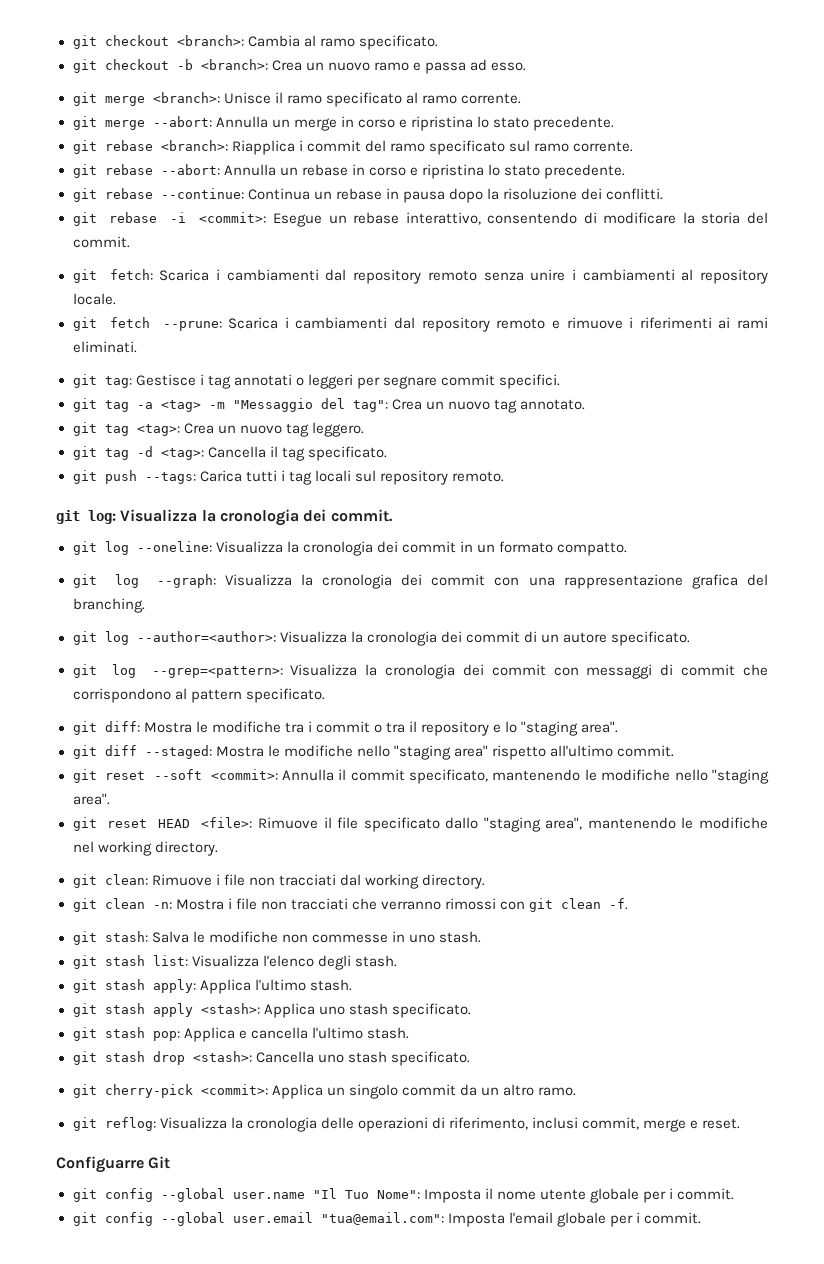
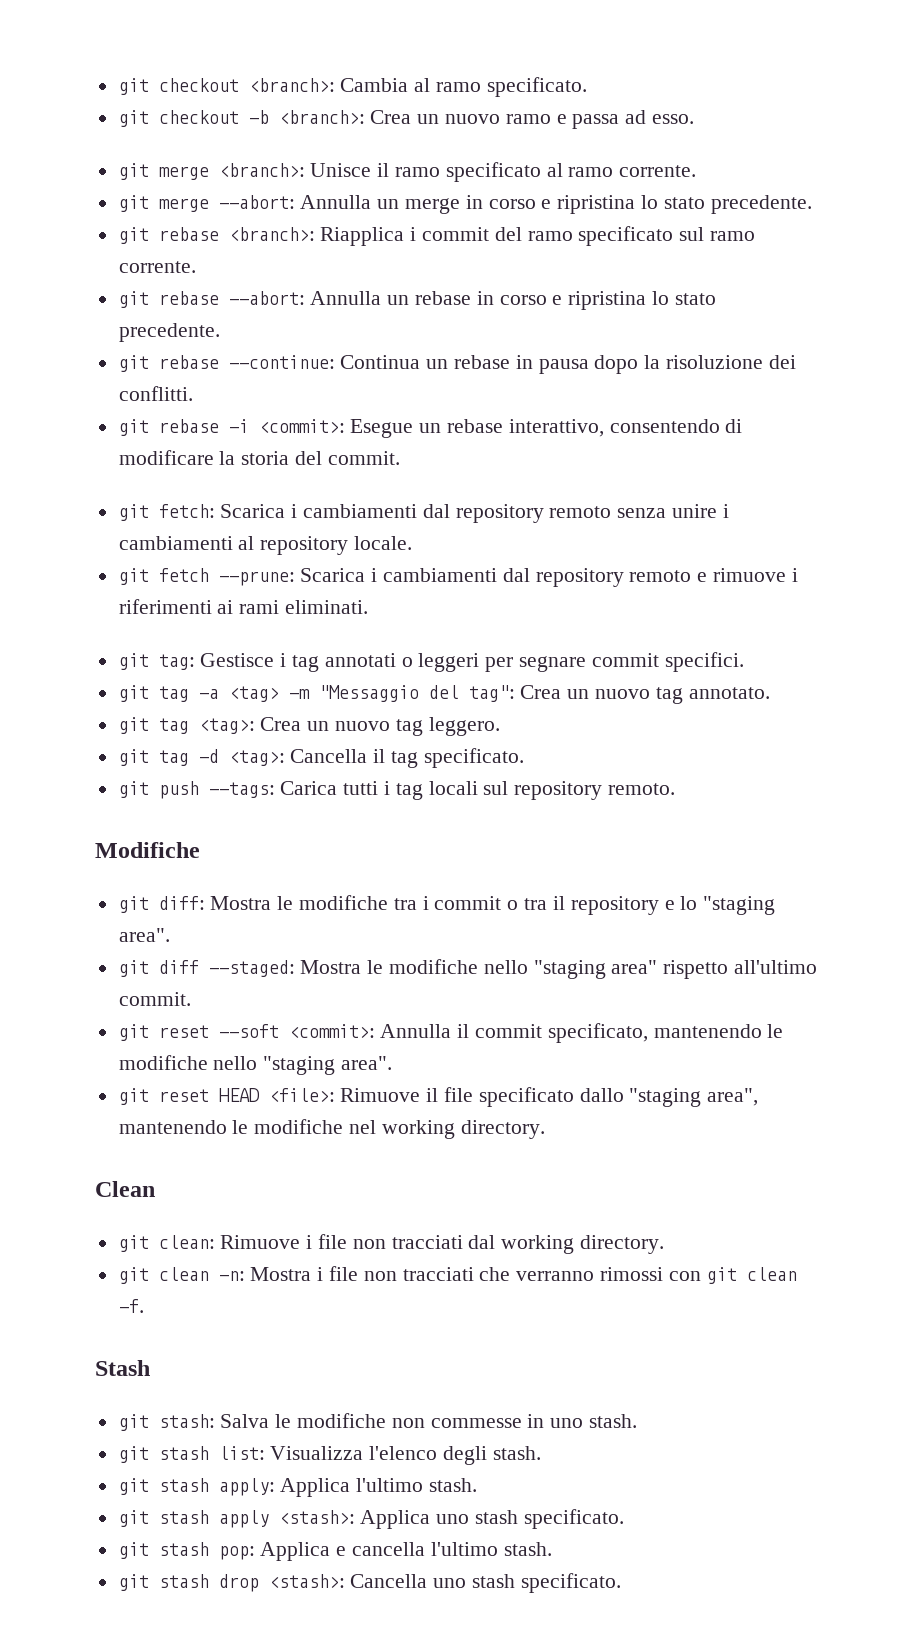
- git log: Visualizza la cronologia dei commit.
- git log --oneline: Visualizza la cronologia dei commit in un formato compatto.
- git log --graph: Visualizza la cronologia dei commit con una rappresentazione grafica del branching.
- git log --author=<author>: Visualizza la cronologia dei commit di un autore specificato.
- git log --grep=<pattern>: Visualizza la cronologia dei commit con messaggi di commit che corrispondono al pattern specificato.
+ Modifiche
+ Clean
+ Stash
- git cherry-pick <commit>: Applica un singolo commit da un altro ramo.
- git reflog: Visualizza la cronologia delle operazioni di riferimento, inclusi commit, merge e reset.
- Configuarre Git
- git config --global user.name "Il Tuo Nome": Imposta il nome utente globale per i commit.
- git config --global user.email "tua@email.com": Imposta l'email globale per i commit.

